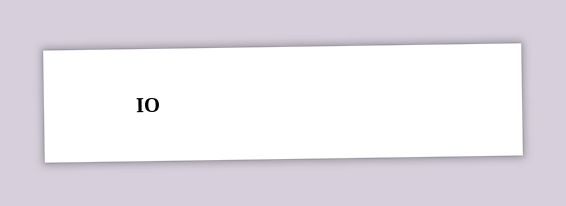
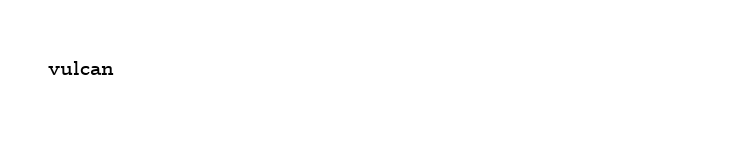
- IO
+ vulcan

